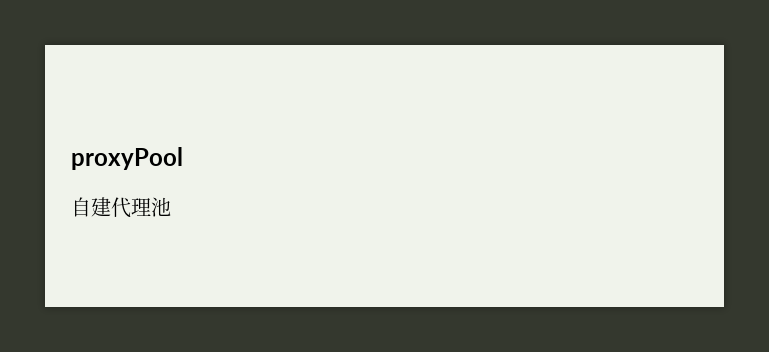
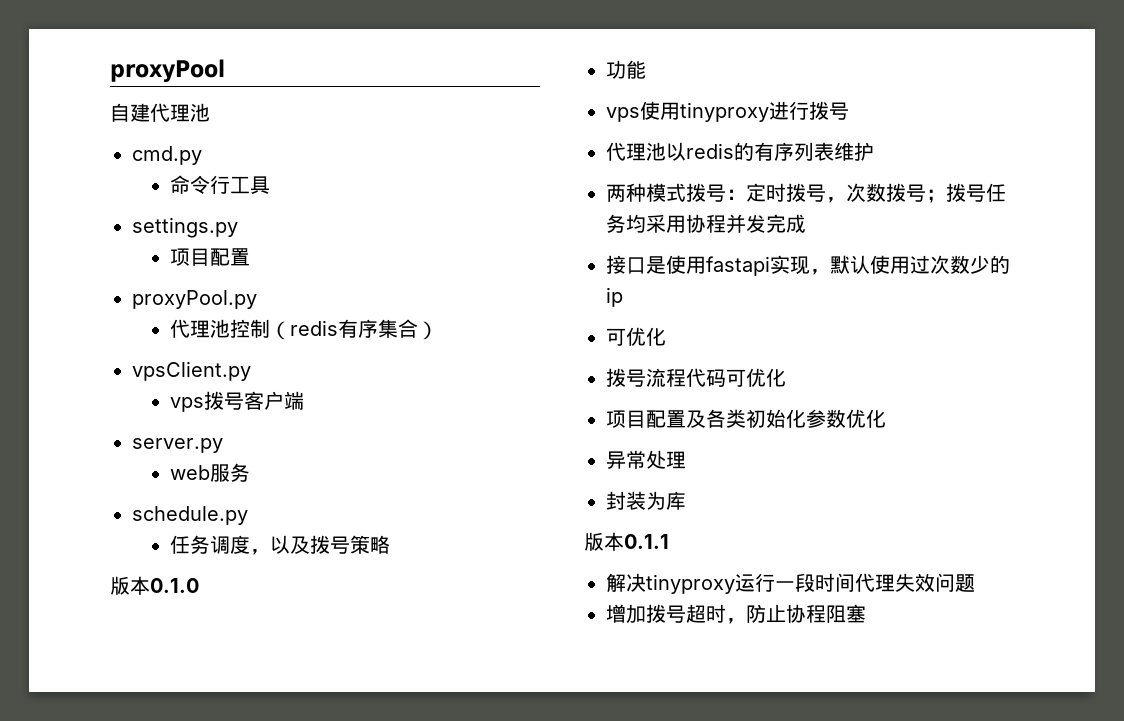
+ cmd.py
+ 命令行工具
+ settings.py
+ 项目配置
+ proxyPool.py
+ 代理池控制（redis有序集合）
+ vpsClient.py
+ vps拨号客户端
+ server.py
+ web服务
+ schedule.py
+ 任务调度，以及拨号策略
+ 版本0.1.0
+ 功能
+ vps使用tinyproxy进行拨号
+ 代理池以redis的有序列表维护
+ 两种模式拨号：定时拨号，次数拨号；拨号任务均采用协程并发完成
+ 接口是使用fastapi实现，默认使用过次数少的ip
+ 可优化
+ 拨号流程代码可优化
+ 项目配置及各类初始化参数优化
+ 异常处理
+ 封装为库
+ 版本0.1.1
+ 解决tinyproxy运行一段时间代理失效问题
+ 增加拨号超时，防止协程阻塞

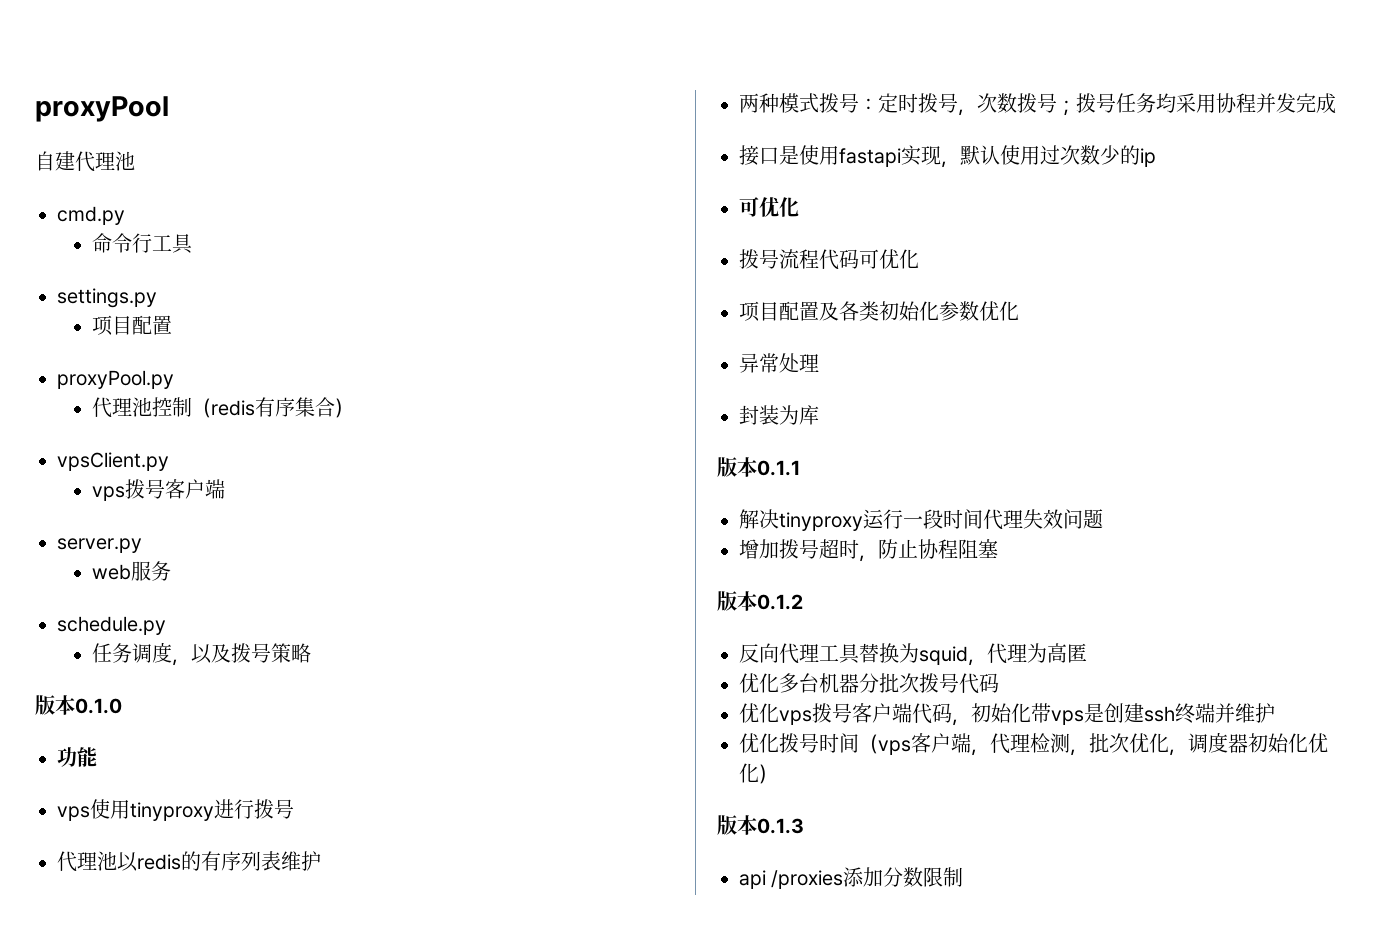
+ 版本0.1.2
+ 反向代理工具替换为squid，代理为高匿
+ 优化多台机器分批次拨号代码
+ 优化vps拨号客户端代码，初始化带vps是创建ssh终端并维护
+ 优化拨号时间（vps客户端，代理检测，批次优化，调度器初始化优化）
+ 版本0.1.3
+ api /proxies添加分数限制

